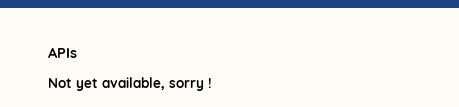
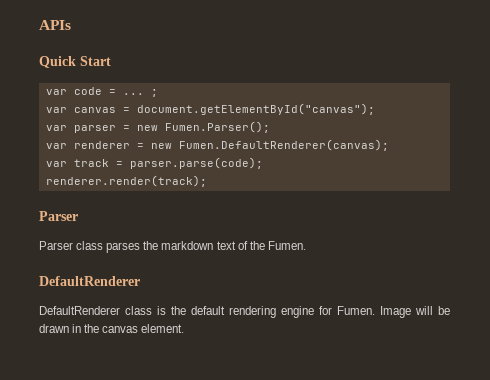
- Not yet available, sorry !
+ Quick Start
+ var code = ... ;
+ var canvas = document.getElementById("canvas");
+ var parser = new Fumen.Parser();
+ var renderer = new Fumen.DefaultRenderer(canvas);
+ var track = parser.parse(code);
+ renderer.render(track);
+ Parser
+ Parser class parses the markdown text of the Fumen.
+ DefaultRenderer
+ DefaultRenderer class is the default rendering engine for Fumen. Image will be drawn in the canvas element.

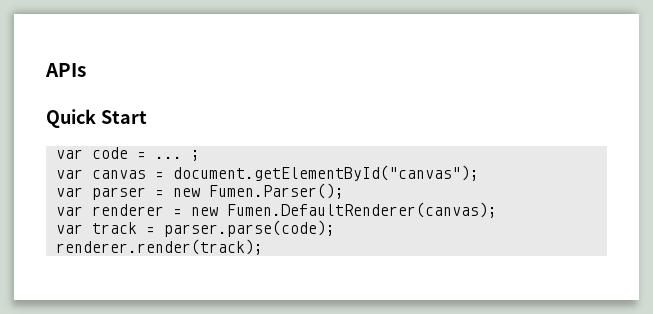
  renderer.render(track);
- Parser
- Parser class parses the markdown text of the Fumen.
- DefaultRenderer
- DefaultRenderer class is the default rendering engine for Fumen. Image will be drawn in the canvas element.

